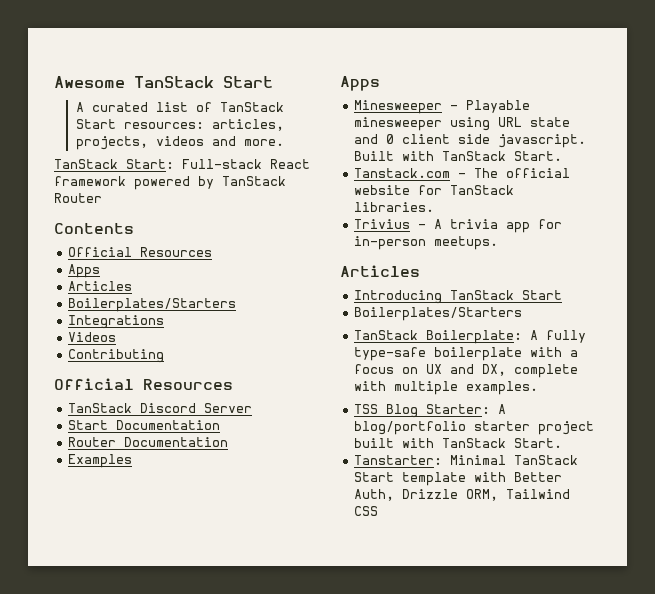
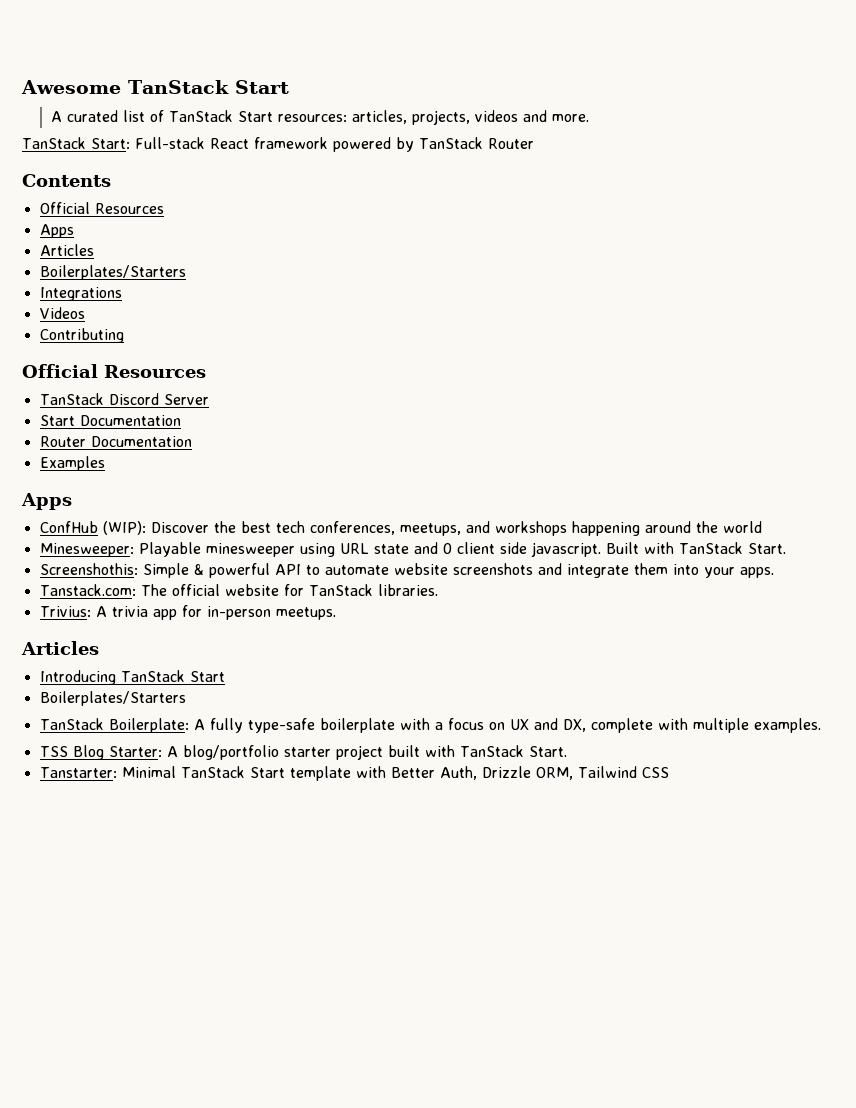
- Minesweeper - Playable minesweeper using URL state and 0 client side javascript.
+ ConfHub (WIP): Discover the best tech conferences, meetups, and workshops happening around the world
+ Minesweeper: Playable minesweeper using URL state and 0 client side javascript.
- Tanstack.com - The official website for TanStack libraries.
+ Screenshothis: Simple & powerful API to automate website screenshots and integrate them into your apps.
+ Tanstack.com: The official website for TanStack libraries.
- Trivius - A trivia app for in-person meetups.
+ Trivius: A trivia app for in-person meetups.

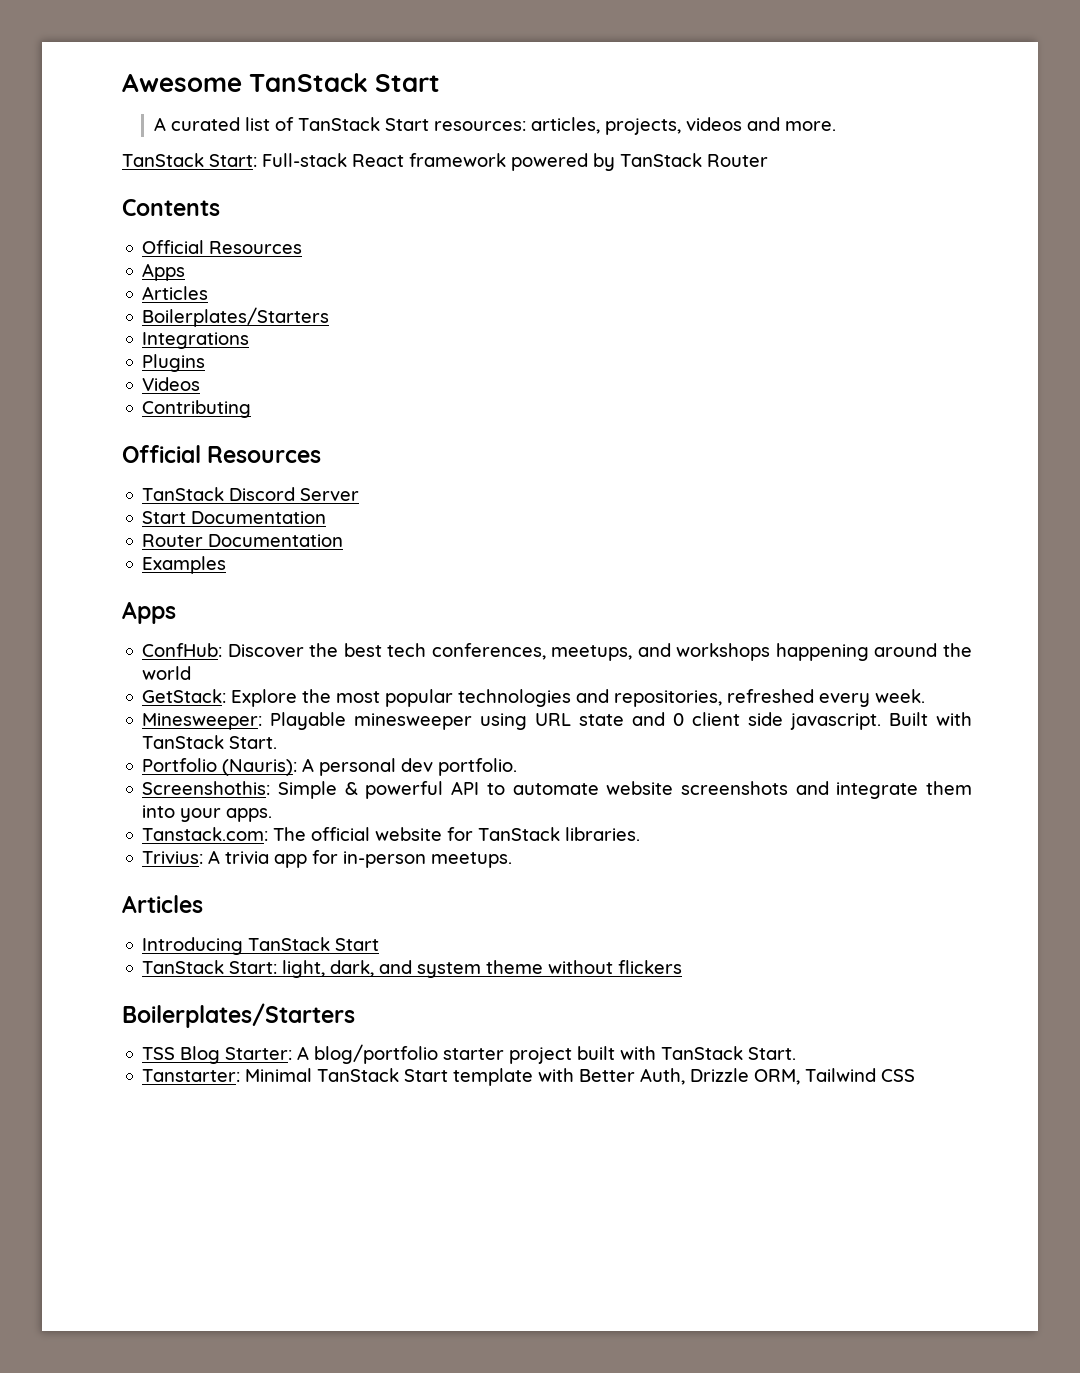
+ Plugins
- ConfHub (WIP): Discover the best tech conferences, meetups, and workshops happening around the world
+ ConfHub: Discover the best tech conferences, meetups, and workshops happening around the world
+ GetStack: Explore the most popular technologies and repositories, refreshed every week.
+ Portfolio (Nauris): A personal dev portfolio.
  Introducing TanStack Start
+ TanStack Start: light, dark, and system theme without flickers
  Boilerplates/Starters
- TanStack Boilerplate: A fully type-safe boilerplate with a focus on UX and DX, complete with multiple examples.

